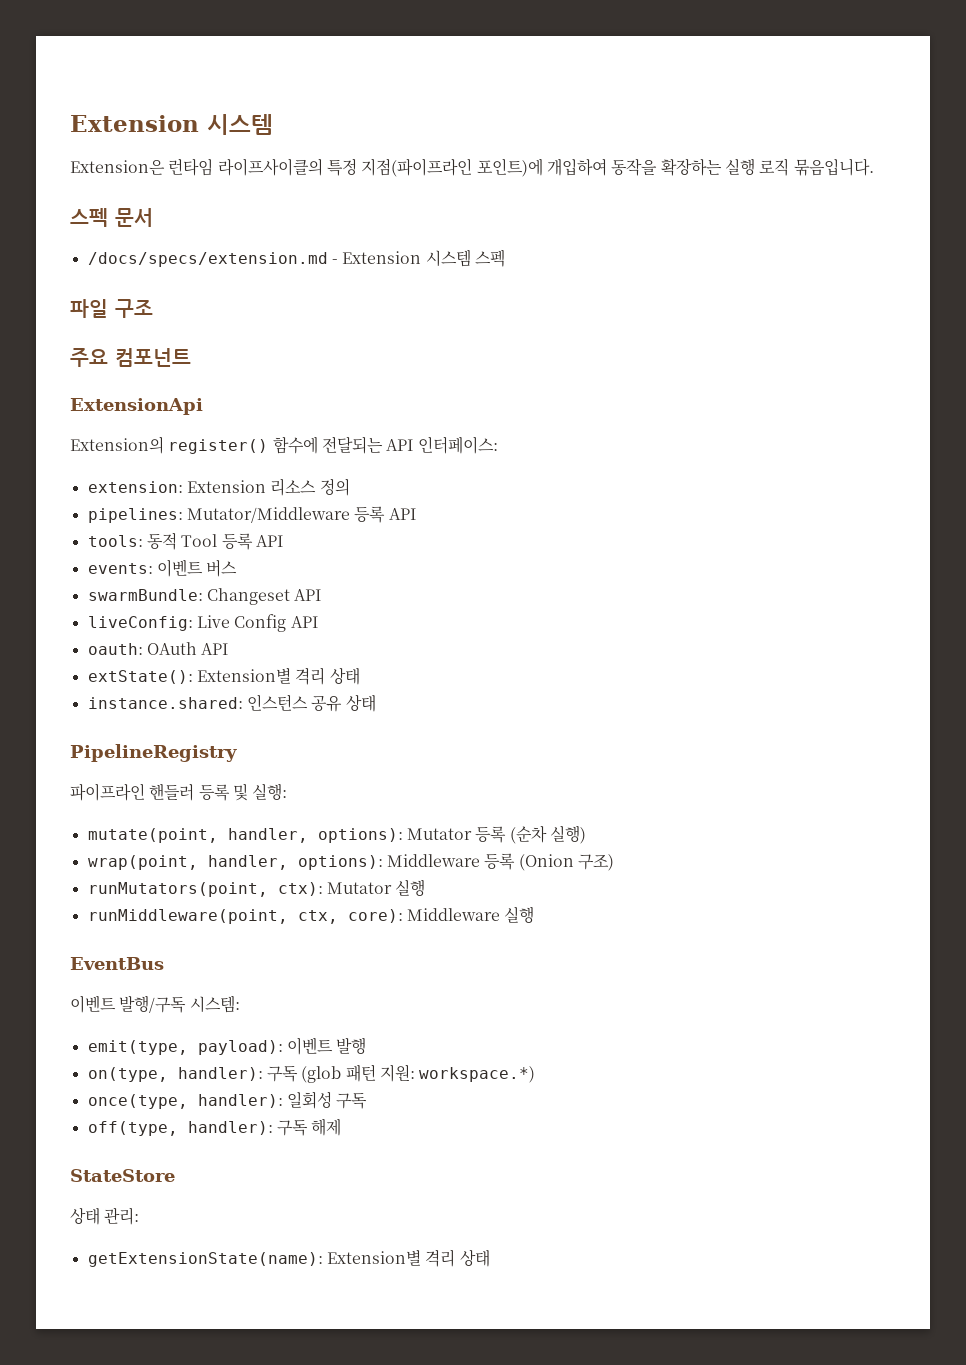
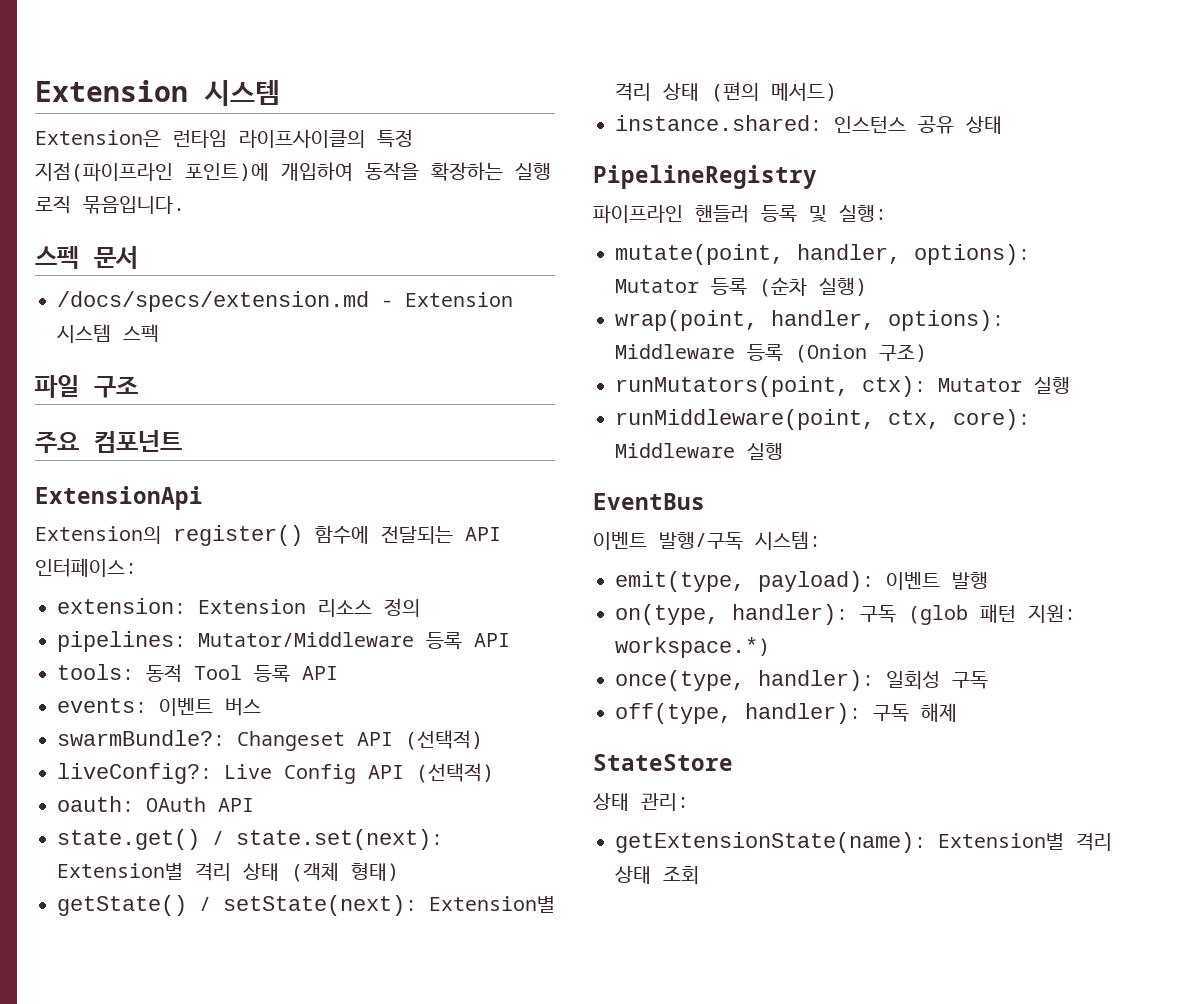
- swarmBundle: Changeset API
- liveConfig: Live Config API
+ swarmBundle?: Changeset API (선택적)
+ liveConfig?: Live Config API (선택적)
- extState(): Extension별 격리 상태
+ state.get() / state.set(next): Extension별 격리 상태 (객체 형태)
+ getState() / setState(next): Extension별 격리 상태 (편의 메서드)
- getExtensionState(name): Extension별 격리 상태
+ getExtensionState(name): Extension별 격리 상태 조회

